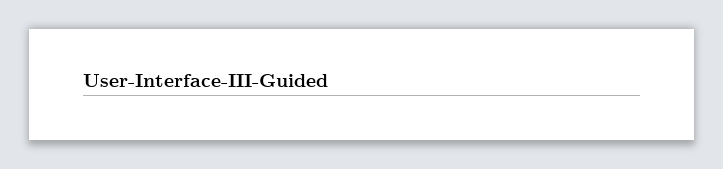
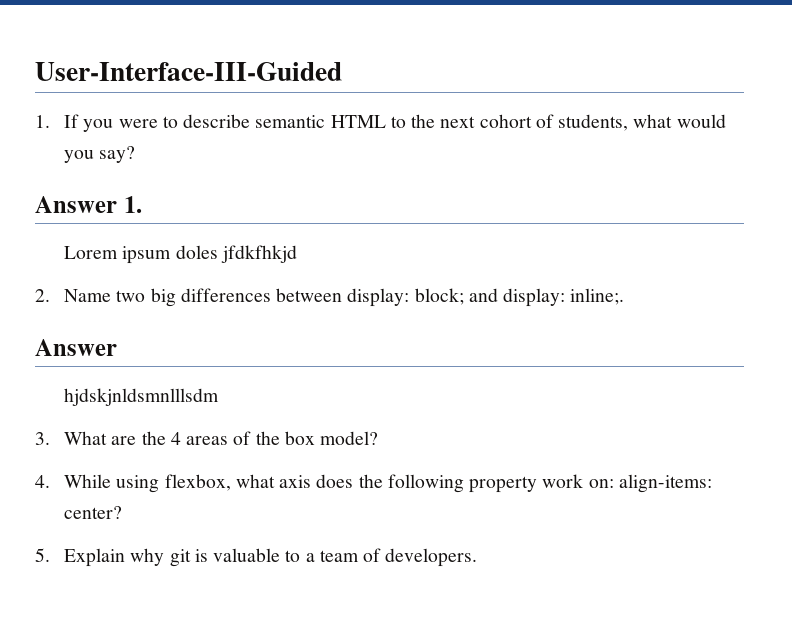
+ 1. If you were to describe semantic HTML to the next cohort of students, what would you say?
+ Answer 1.
+ Lorem ipsum doles jfdkfhkjd
+ 2. Name two big differences between display: block; and display: inline;.
+ Answer
+ hjdskjnldsmnlllsdm
+ 3. What are the 4 areas of the box model?
+ 4. While using flexbox, what axis does the following property work on: align-items: center?
+ 5. Explain why git is valuable to a team of developers.

